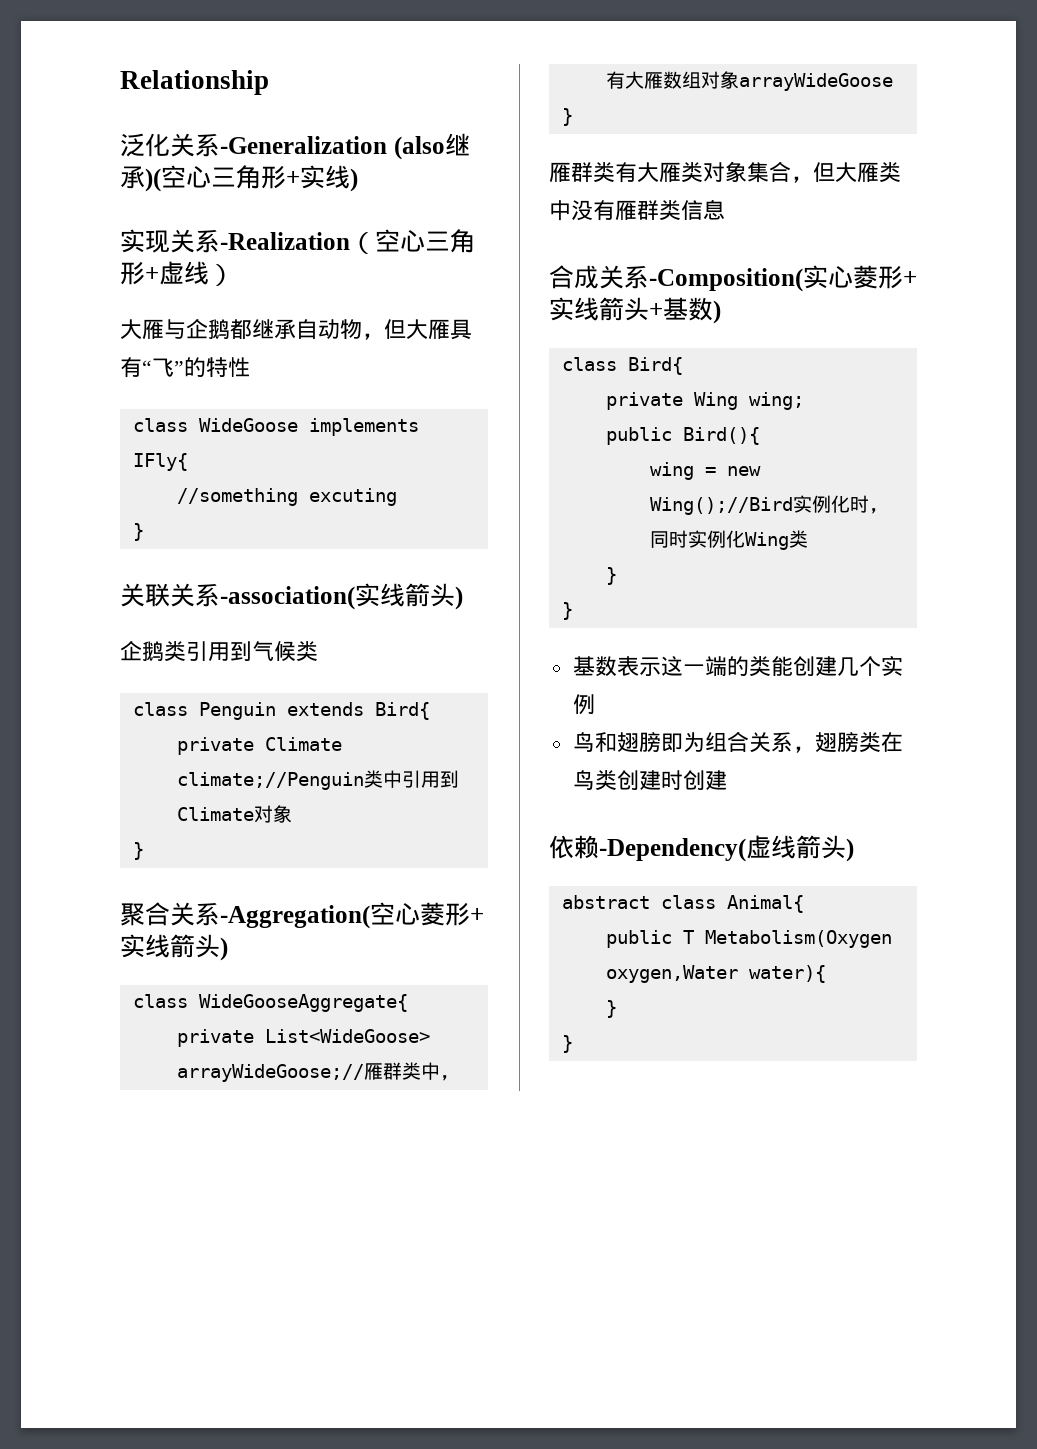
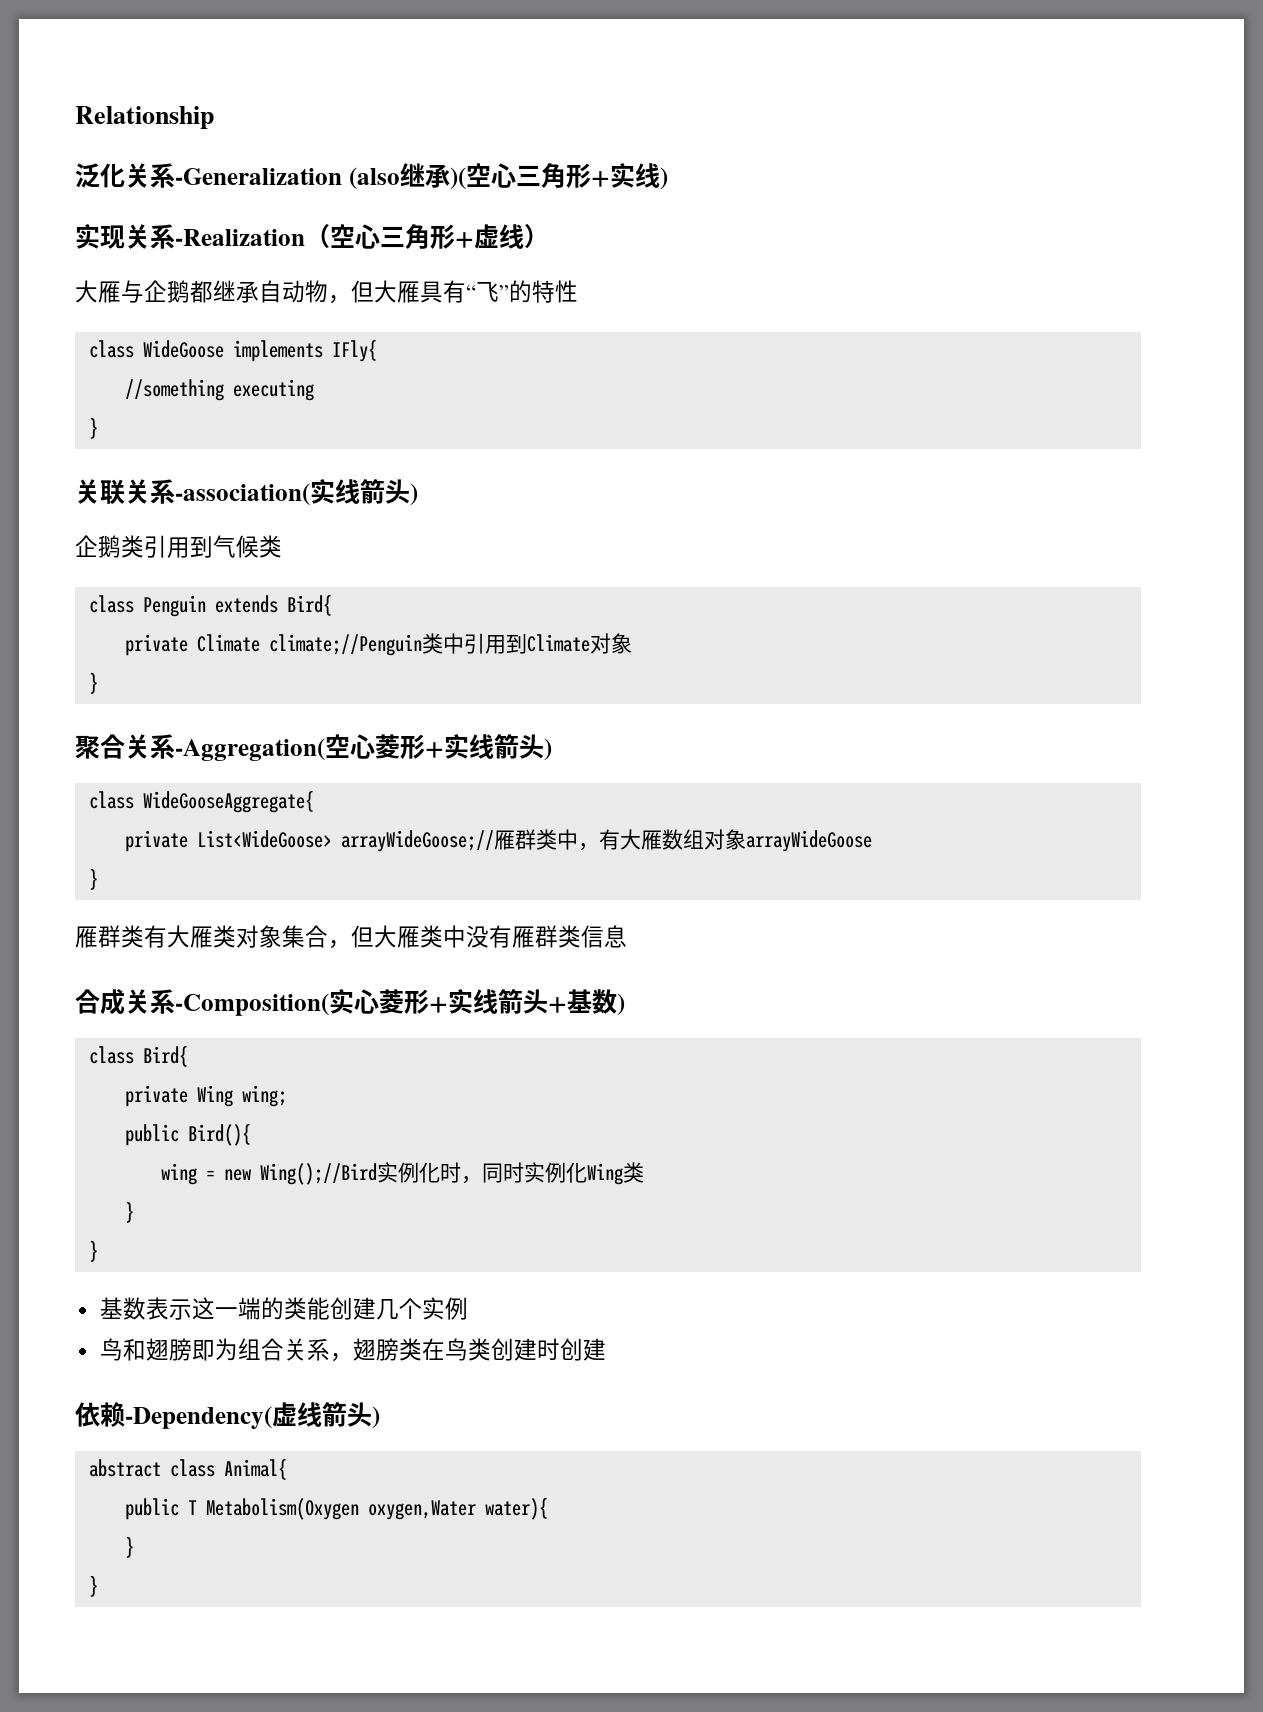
- //something excuting
+ //something executing

